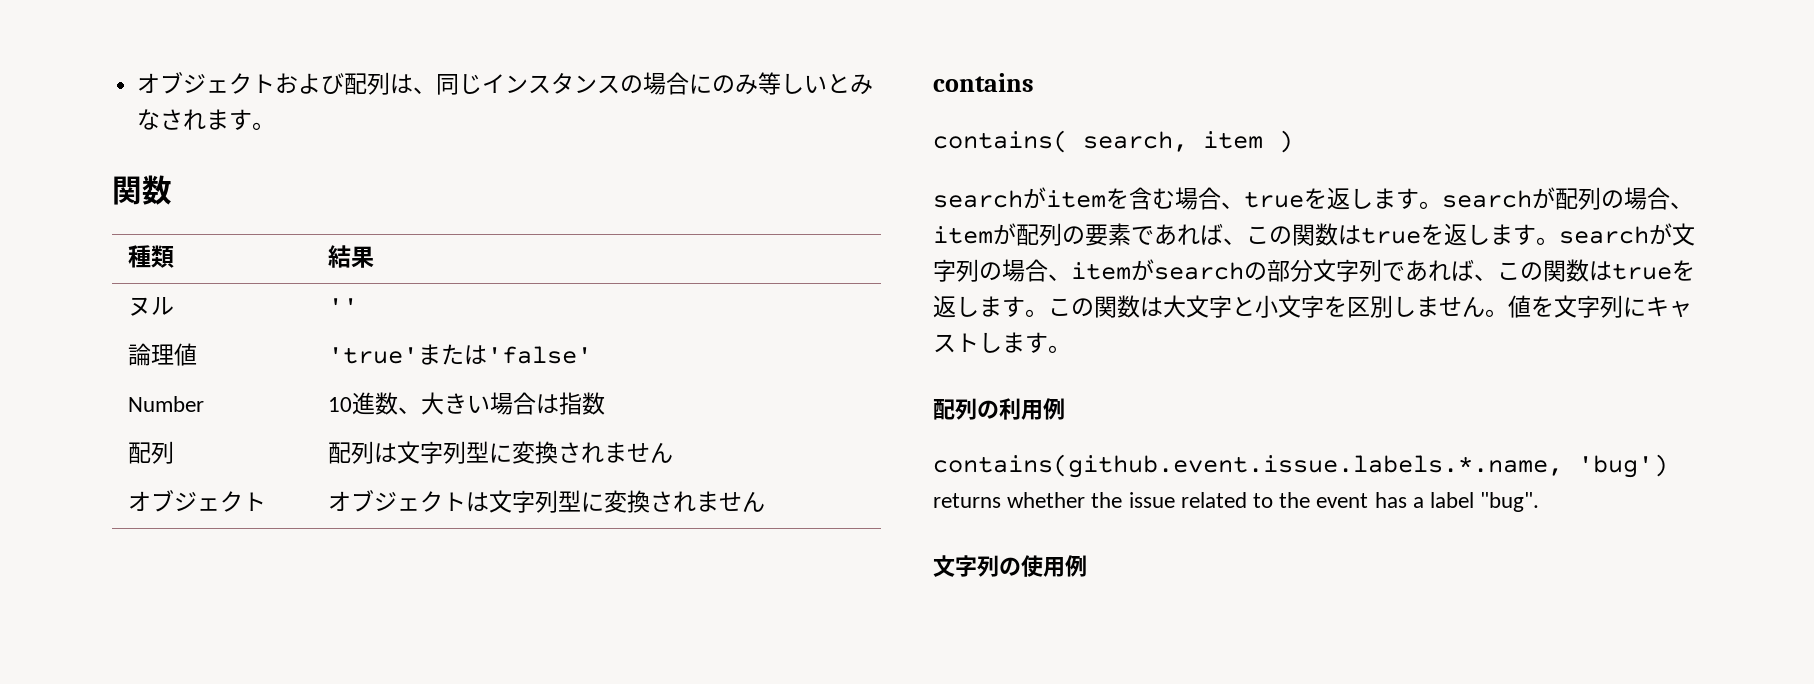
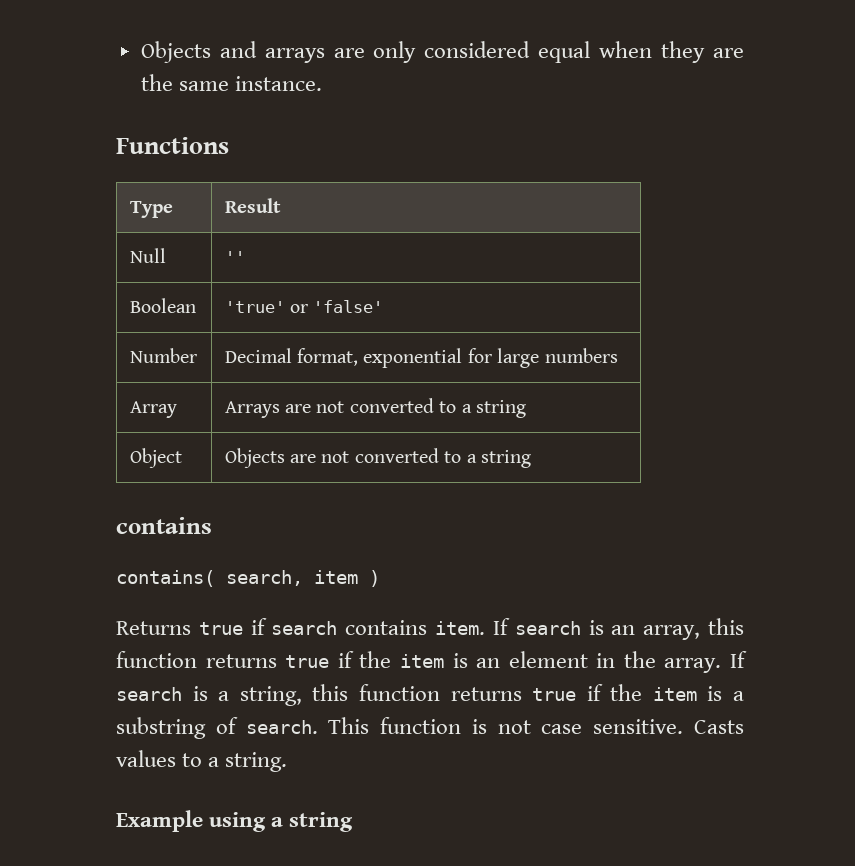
- オブジェクトおよび配列は、同じインスタンスの場合にのみ等しいとみなされます。
- 関数
- 種類 | 結果
- ヌル | ''
+ Objects and arrays are only considered equal when they are the same instance.
+ Functions
+ Type | Result
+ Null | ''
- 論理値 | 'true'または'false'
+ Boolean | 'true' or 'false'
- Number | 10進数、大きい場合は指数
- 配列 | 配列は文字列型に変換されません
- オブジェクト | オブジェクトは文字列型に変換されません
+ Number | Decimal format, exponential for large numbers
+ Array | Arrays are not converted to a string
+ Object | Objects are not converted to a string
- searchがitemを含む場合、trueを返します。searchが配列の場合、itemが配列の要素であれば、この関数はtrueを返します。searchが文字列の場合、itemがsearchの部分文字列であれば、この関数はtrueを返します。この関数は大文字と小文字を区別しません。値を文字列にキャストします。
- 配列の利用例
- contains(github.event.issue.labels.*.name, 'bug') returns whether the issue related to the event has a label "bug".
- 文字列の使用例
+ Returns true if search contains item. If search is an array, this function returns true if the item is an element in the array. If search is a string, this function returns true if the item is a substring of search. This function is not case sensitive. Casts values to a string.
+ Example using a string

